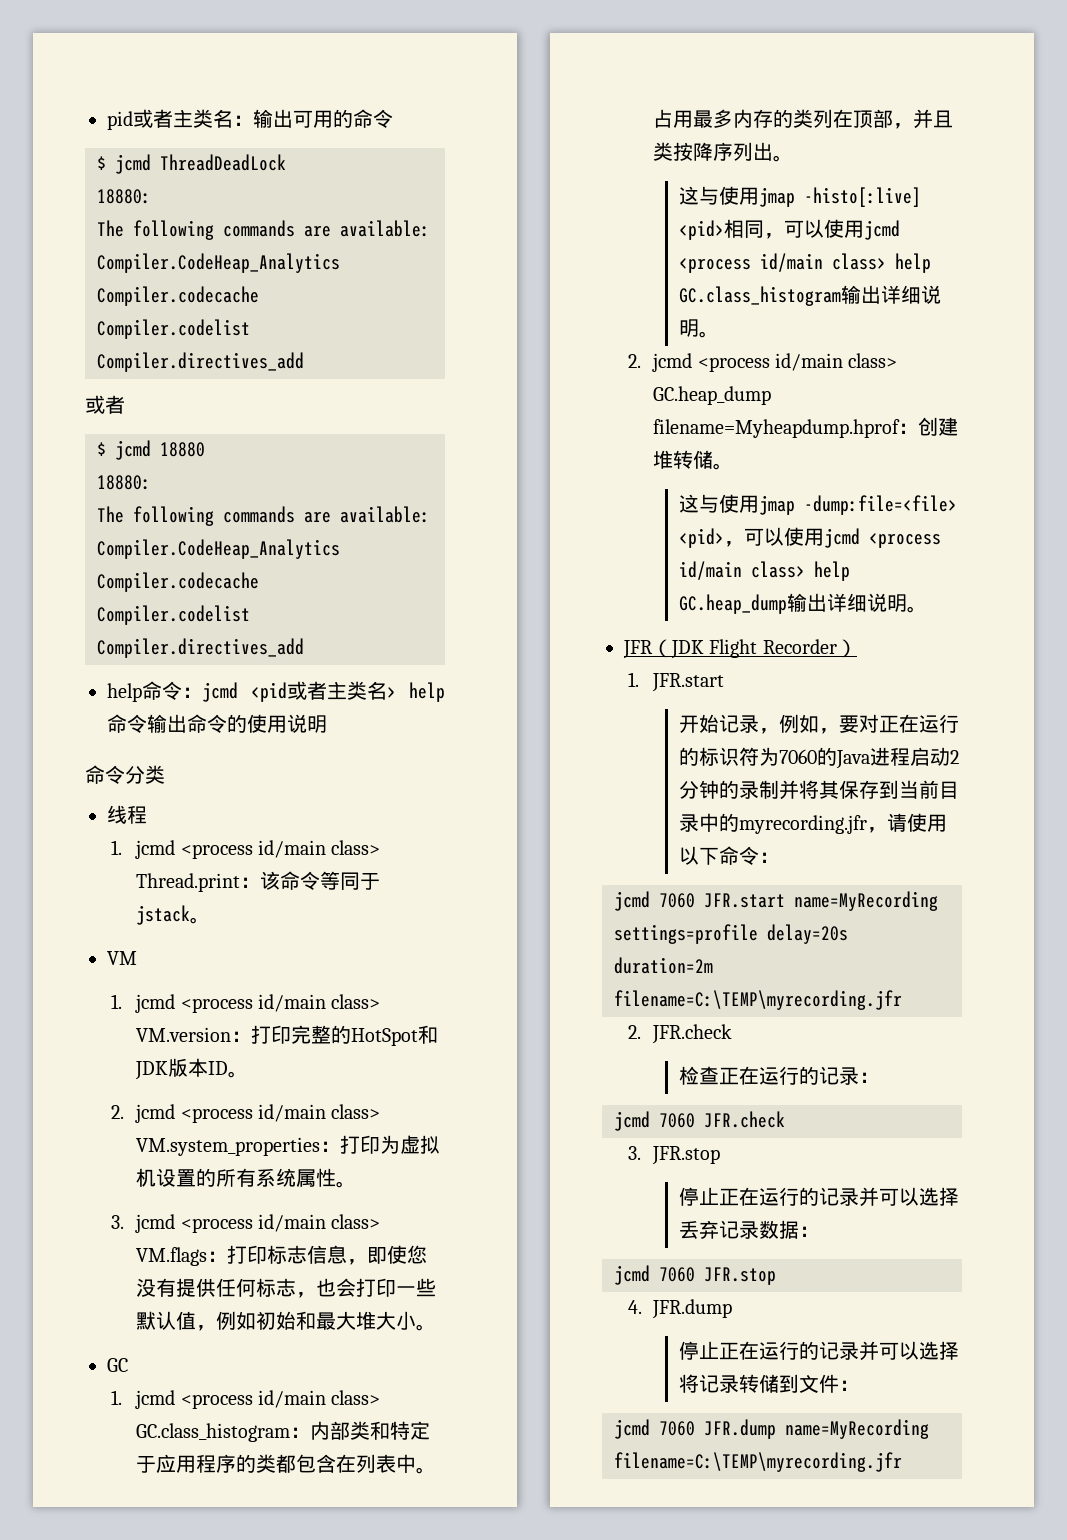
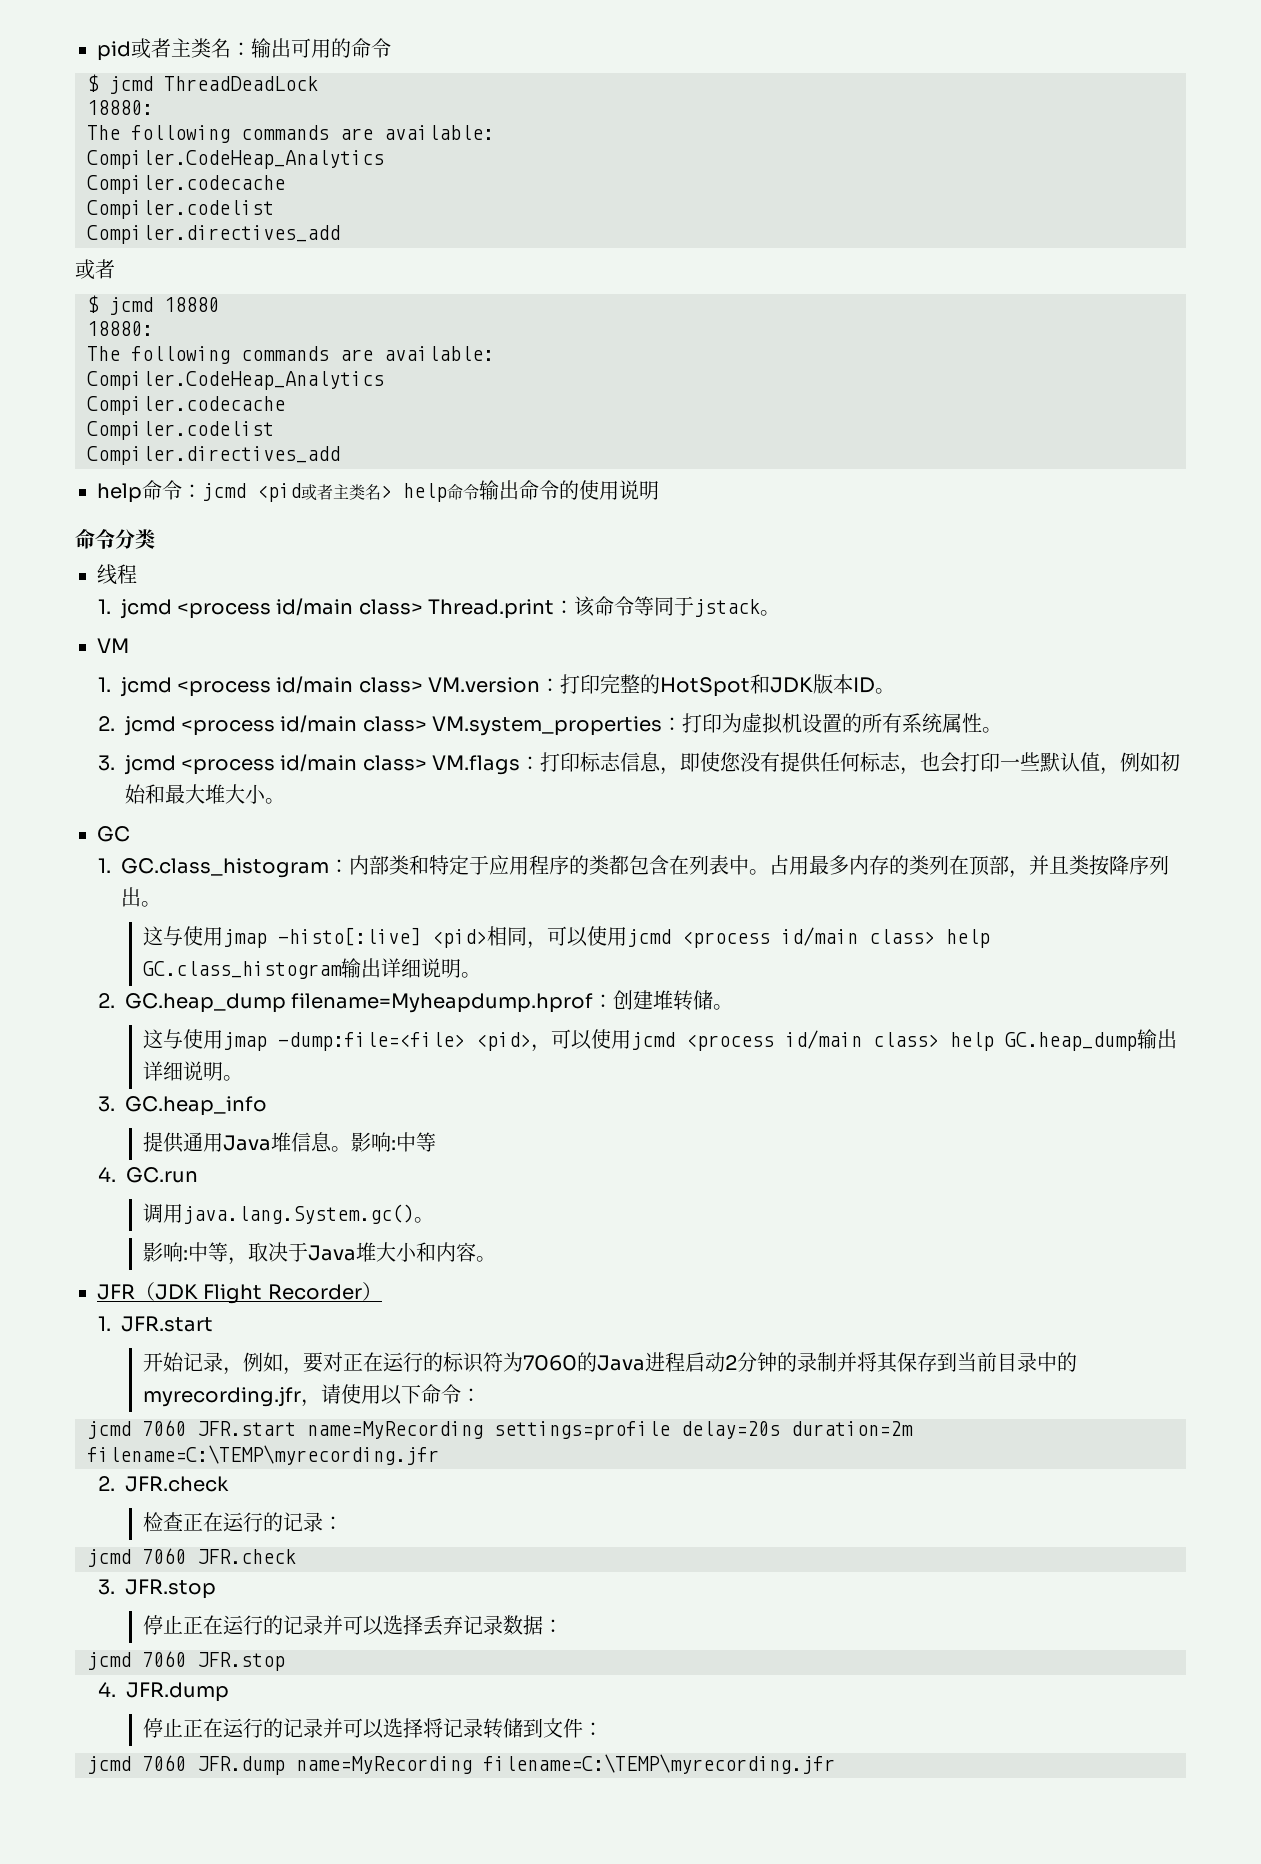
- 1. jcmd <process id/main class> GC.class_histogram：内部类和特定于应用程序的类都包含在列表中。
+ 1. GC.class_histogram：内部类和特定于应用程序的类都包含在列表中。
- 2. jcmd <process id/main class> GC.heap_dump filename=Myheapdump.hprof：创建堆转储。
+ 2. GC.heap_dump filename=Myheapdump.hprof：创建堆转储。
+ 3. GC.heap_info
+ 提供通用Java堆信息。影响:中等
+ 4. GC.run
+ 调用java.lang.System.gc()。
+ 影响:中等，取决于Java堆大小和内容。

